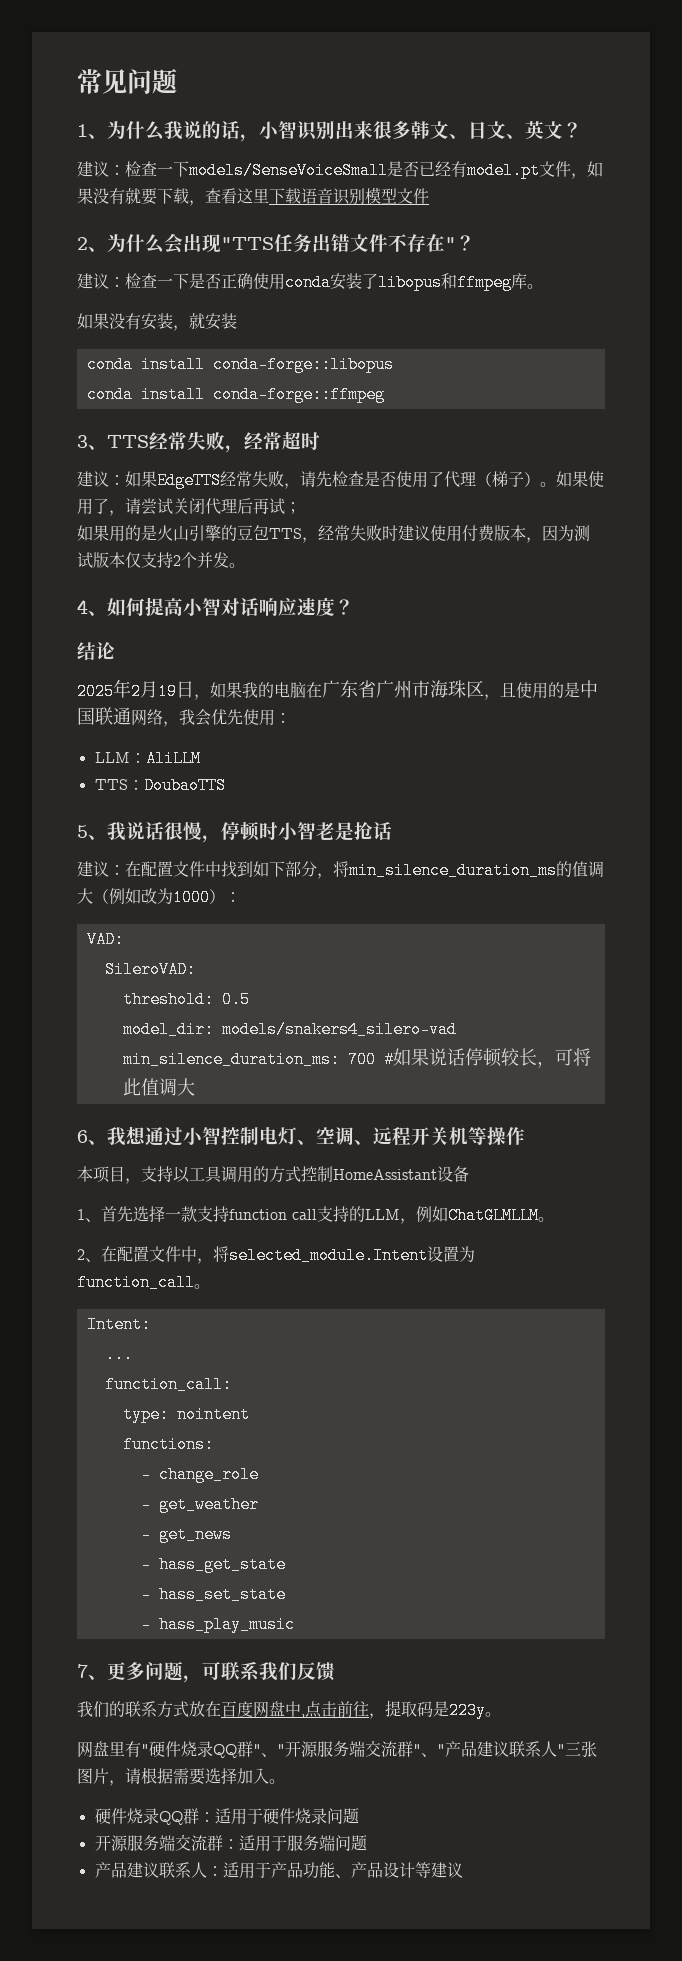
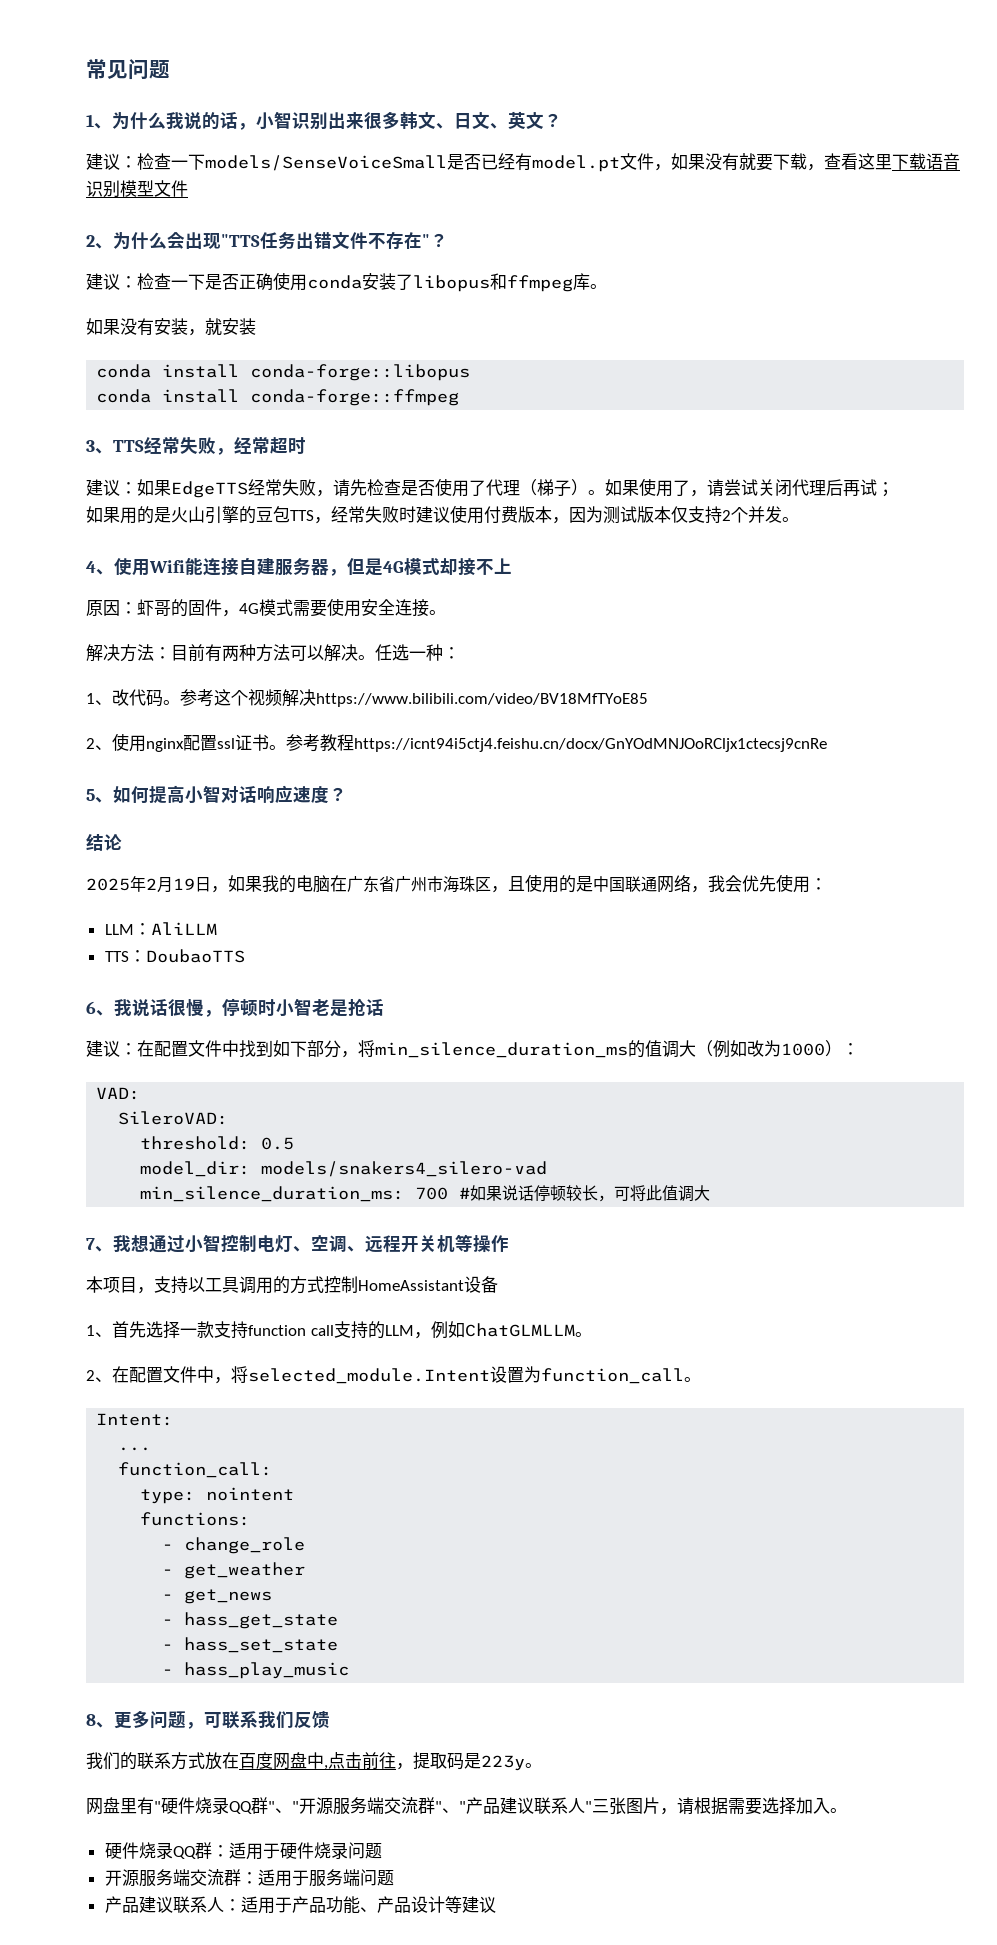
- 4、如何提高小智对话响应速度？
+ 4、使用Wifi能连接自建服务器，但是4G模式却接不上
+ 原因：虾哥的固件，4G模式需要使用安全连接。
+ 解决方法：目前有两种方法可以解决。任选一种：
+ 1、改代码。参考这个视频解决https://www.bilibili.com/video/BV18MfTYoE85
+ 2、使用nginx配置ssl证书。参考教程https://icnt94i5ctj4.feishu.cn/docx/GnYOdMNJOoRCljx1ctecsj9cnRe
+ 5、如何提高小智对话响应速度？
- 5、我说话很慢，停顿时小智老是抢话
+ 6、我说话很慢，停顿时小智老是抢话
- 6、我想通过小智控制电灯、空调、远程开关机等操作
+ 7、我想通过小智控制电灯、空调、远程开关机等操作
- 7、更多问题，可联系我们反馈
+ 8、更多问题，可联系我们反馈

